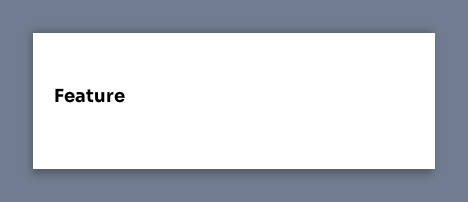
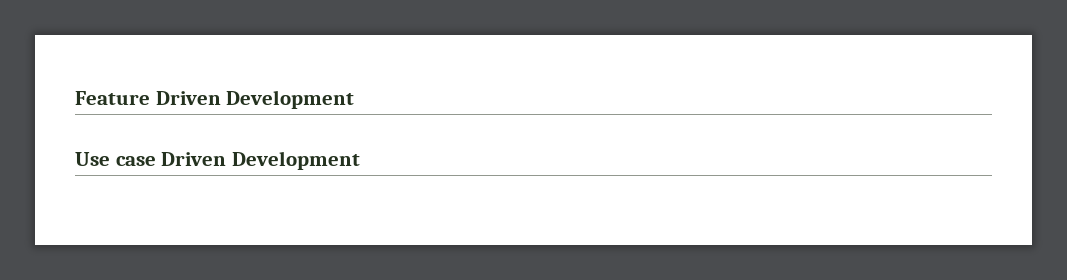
- Feature
+ Feature Driven Development
+ Use case Driven Development

